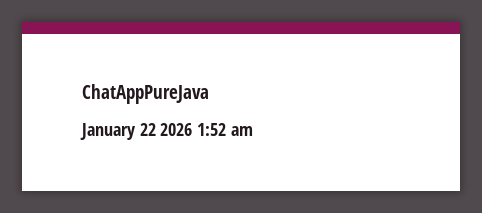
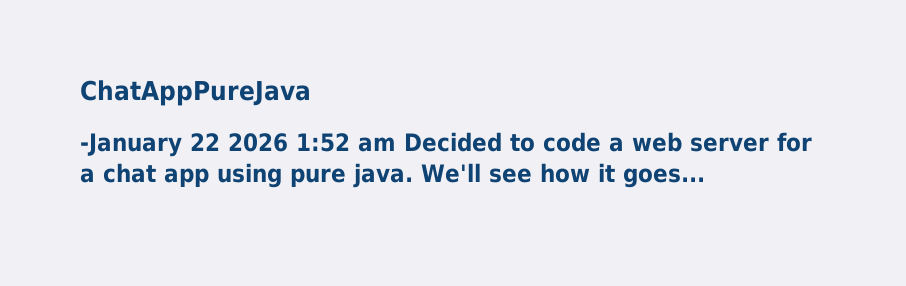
- January 22 2026 1:52 am
+ -January 22 2026 1:52 am Decided to code a web server for a chat app using pure java. We'll see how it goes...

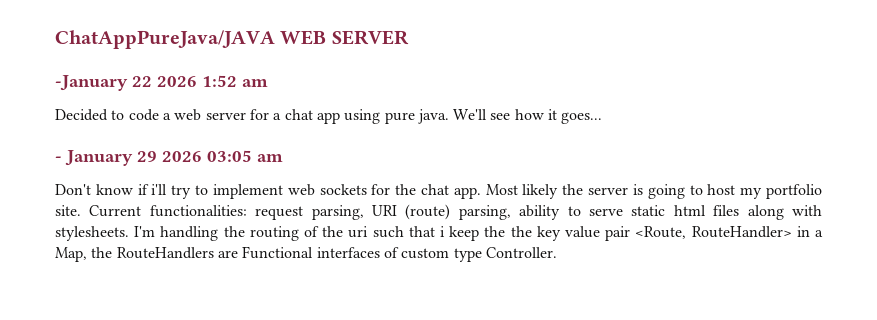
- ChatAppPureJava
+ ChatAppPureJava/JAVA WEB SERVER
- -January 22 2026 1:52 am Decided to code a web server for a chat app using pure java.
+ -January 22 2026 1:52 am
+ Decided to code a web server for a chat app using pure java.
+ - January 29 2026 03:05 am
+ Don't know if i'll try to implement web sockets for the chat app. Most likely the server is going to host my portfolio site. Current functionalities: request parsing, URI (route) parsing, ability to serve static html files along with stylesheets. I'm handling the routing of the uri such that i keep the the key value pair <Route, RouteHandler> in a Map, the RouteHandlers are Functional interfaces of custom type Controller.

